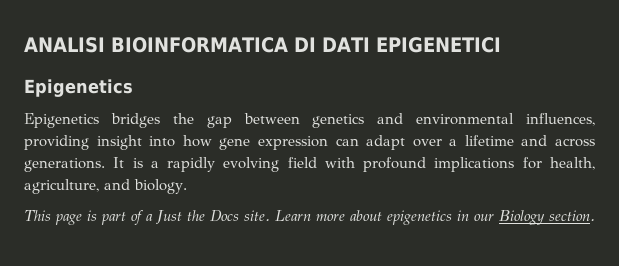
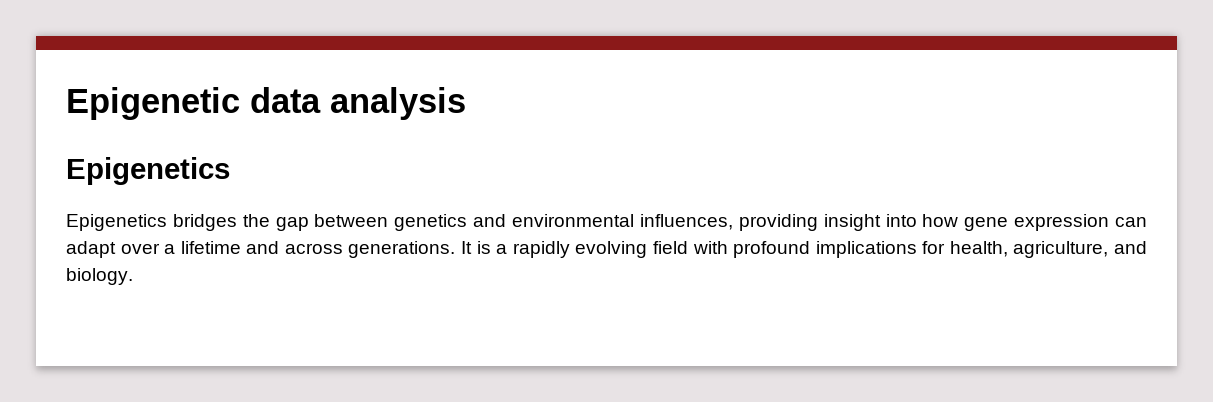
- ANALISI BIOINFORMATICA DI DATI EPIGENETICI
+ Epigenetic data analysis
- This page is part of a Just the Docs site. Learn more about epigenetics in our Biology section.

